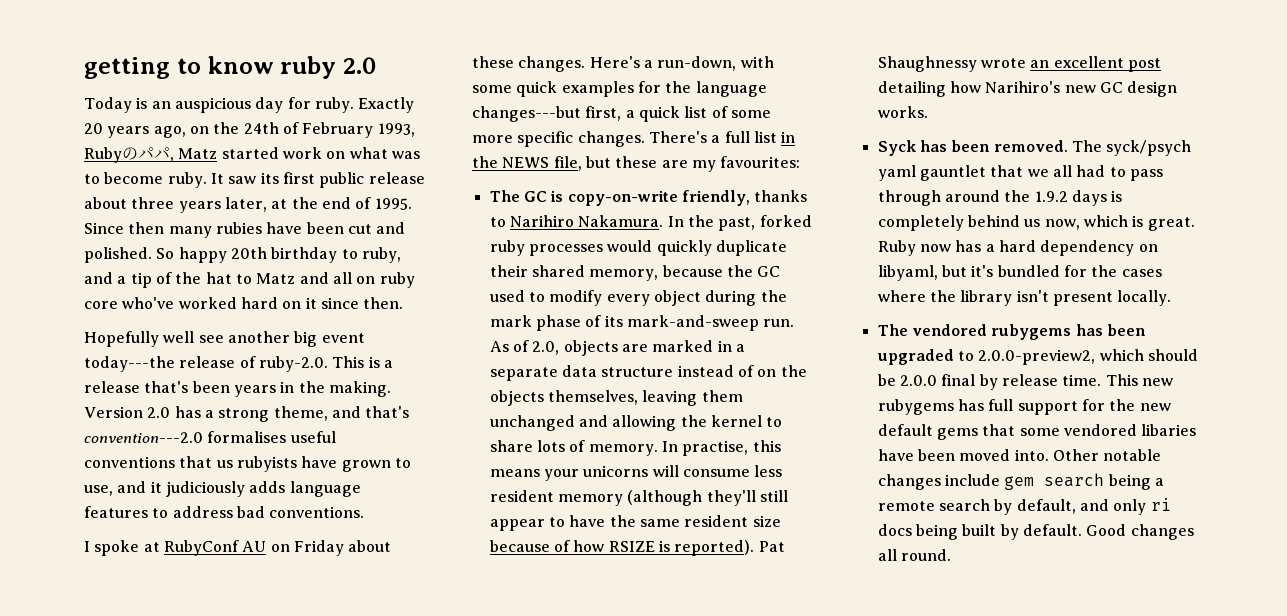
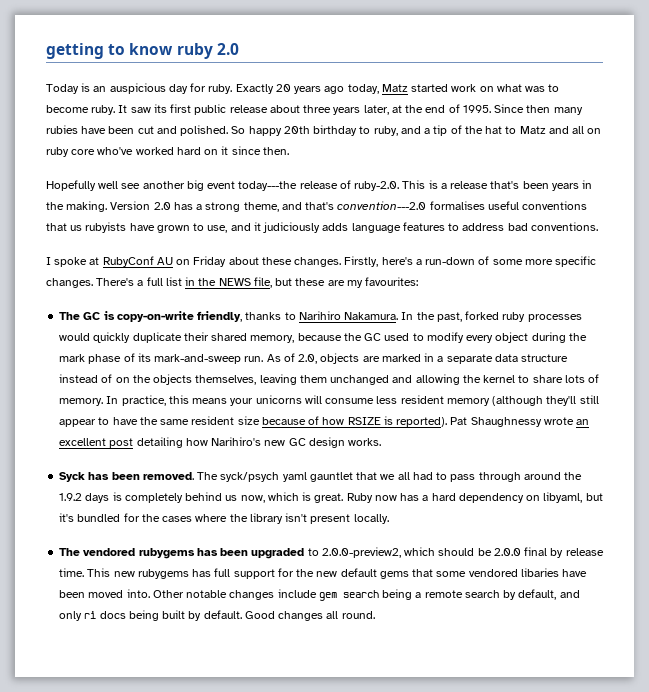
- Exactly 20 years ago, on the 24th of February 1993, Rubyのパパ, Matz started work on what was to become ruby.
+ Exactly 20 years ago today, Matz started work on what was to become ruby.
- Here's a run-down, with some quick examples for the language changes---but first, a quick list of some more specific changes.
+ Firstly, here's a run-down of some more specific changes.
- In practise, this means your unicorns will consume less resident memory (although they'll still appear to have the same resident size because of how RSIZE is reported).
+ In practice, this means your unicorns will consume less resident memory (although they'll still appear to have the same resident size because of how RSIZE is reported).

